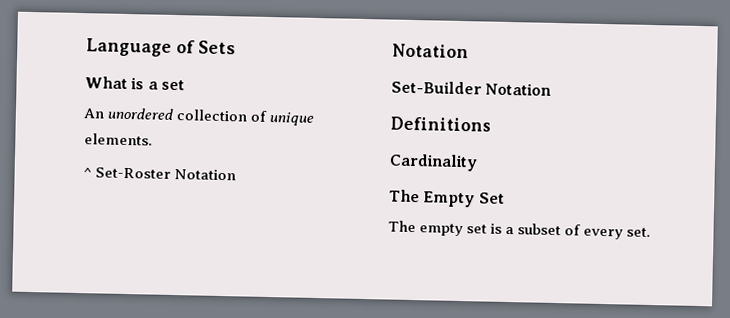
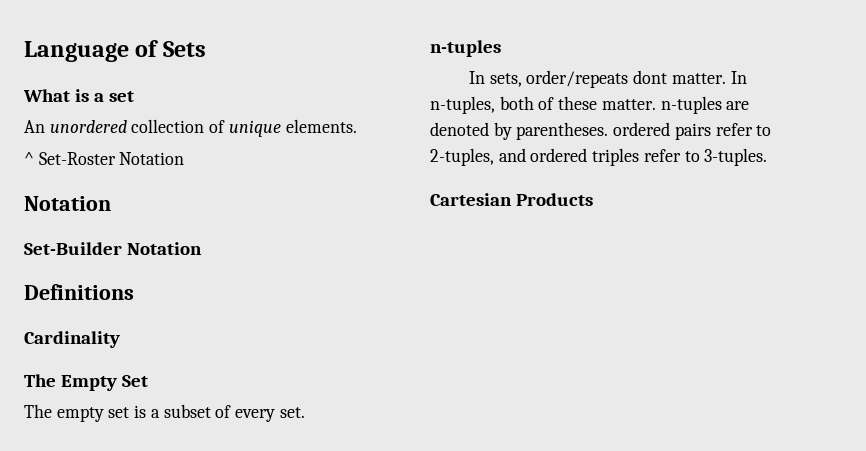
  The empty set is a subset of every set.
+ n-tuples
+ In sets, order/repeats dont matter. In n-tuples, both of these matter. n-tuples are denoted by parentheses. ordered pairs refer to 2-tuples, and ordered triples refer to 3-tuples.
+ Cartesian Products

